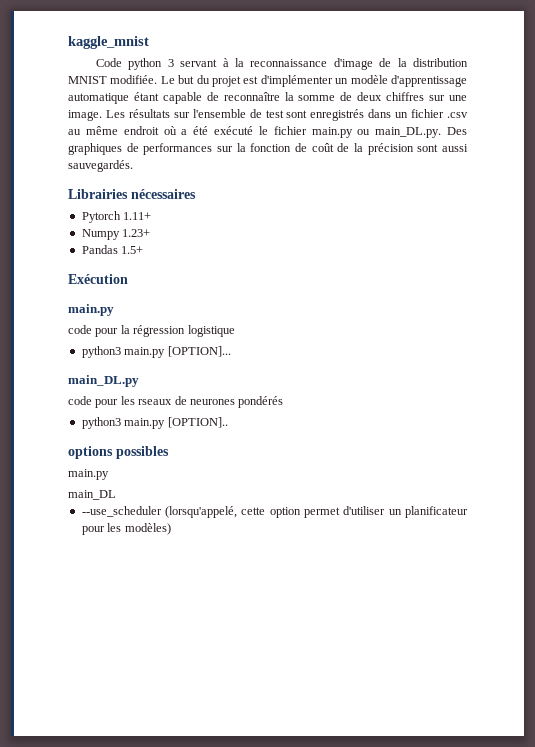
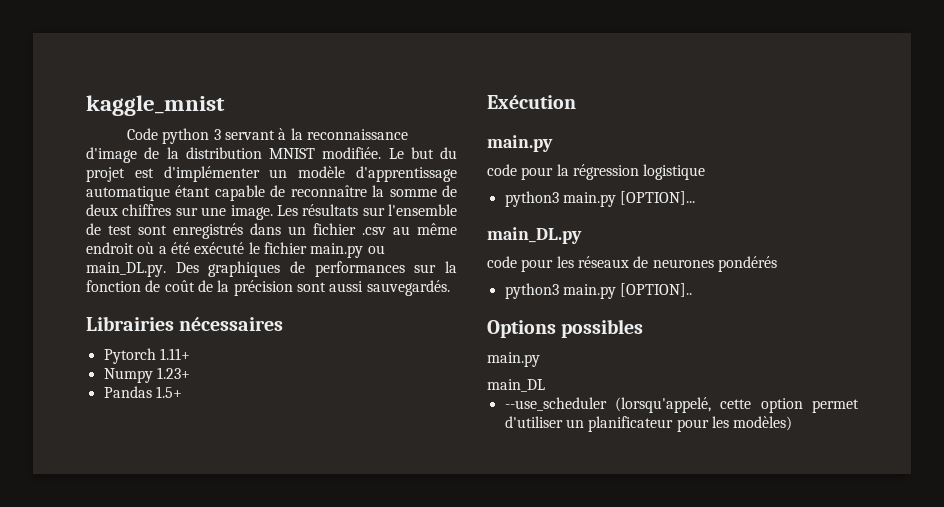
- code pour les rseaux de neurones pondérés
+ code pour les réseaux de neurones pondérés
- options possibles
+ Options possibles

